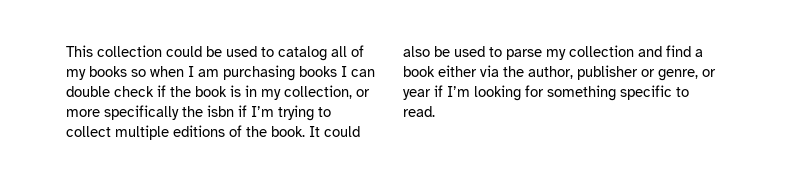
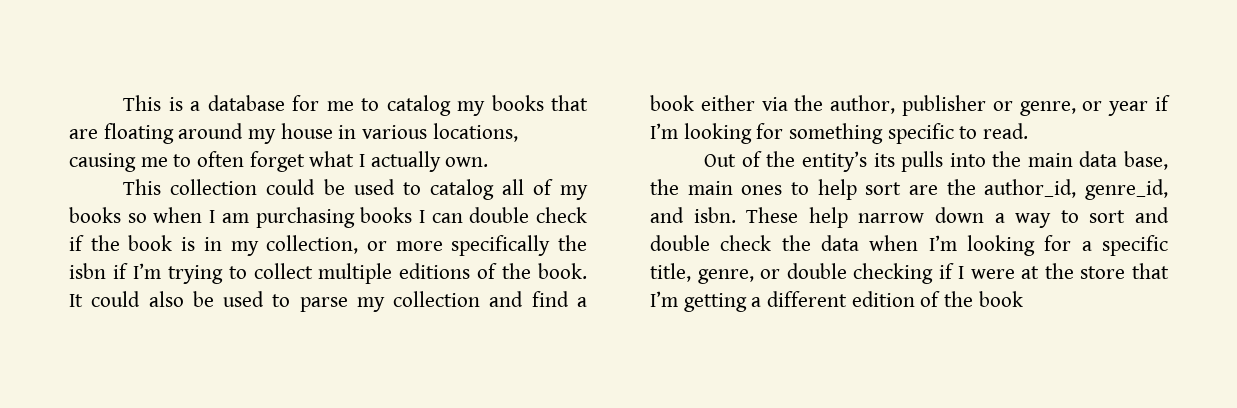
+ This is a database for me to catalog my books that are floating around my house in various locations, causing me to often forget what I actually own.
+ Out of the entity’s its pulls into the main data base, the main ones to help sort are the author_id, genre_id, and isbn. These help narrow down a way to sort and double check the data when I’m looking for a specific title, genre, or double checking if I were at the store that I’m getting a different edition of the book

